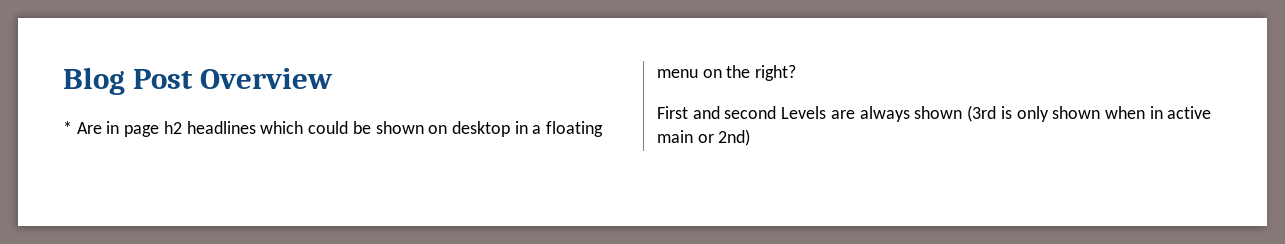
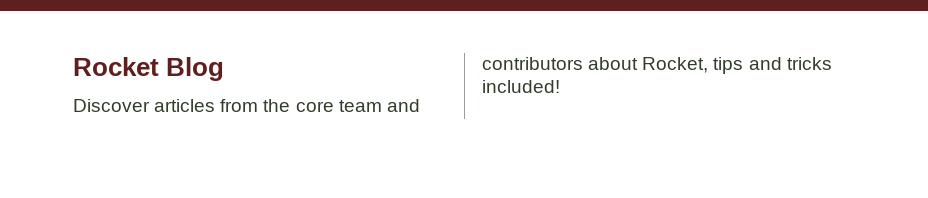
- Blog Post Overview
- * Are in page h2 headlines which could be shown on desktop in a floating menu on the right?
- First and second Levels are always shown (3rd is only shown when in active main or 2nd)
+ Rocket Blog
+ Discover articles from the core team and contributors about Rocket, tips and tricks included!

